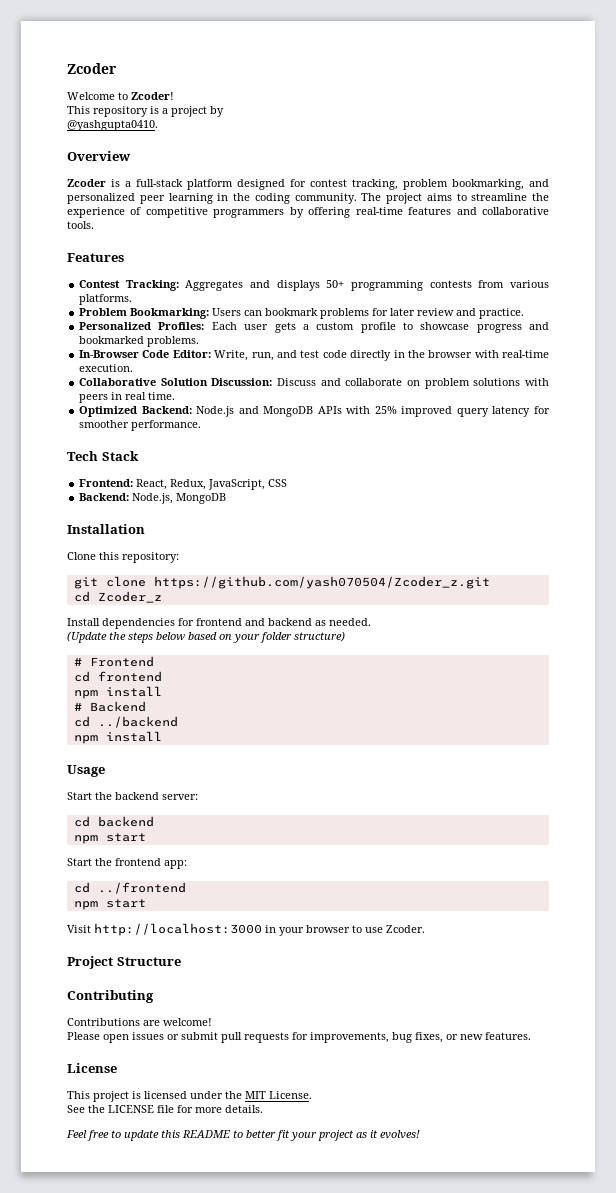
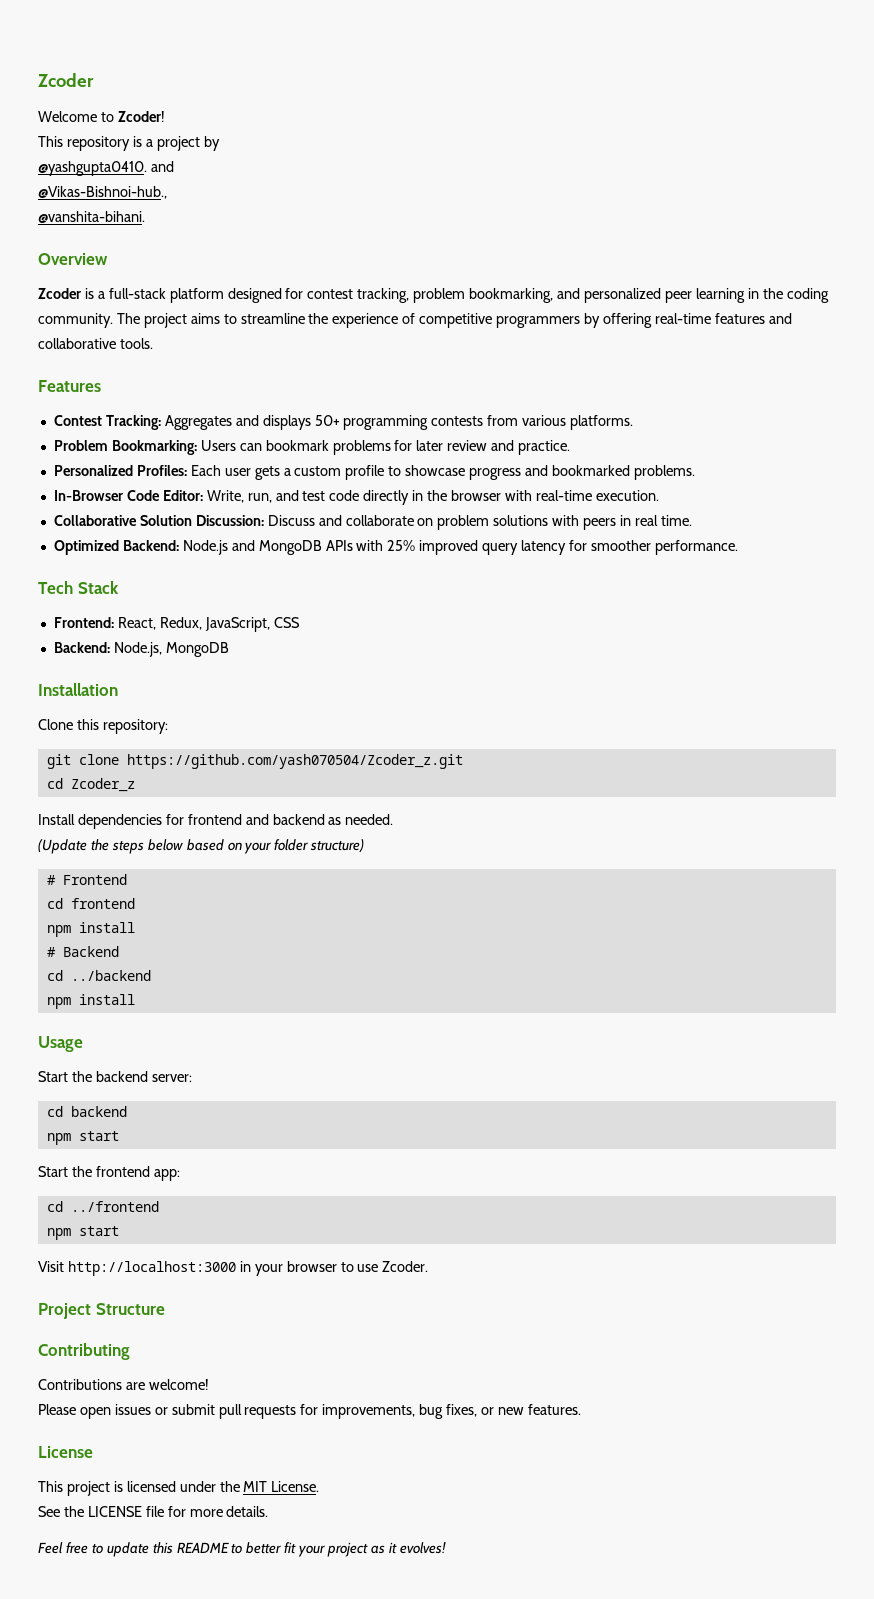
- @yashgupta0410.
+ @yashgupta0410. and
+ @Vikas-Bishnoi-hub.,
+ @vanshita-bihani.

